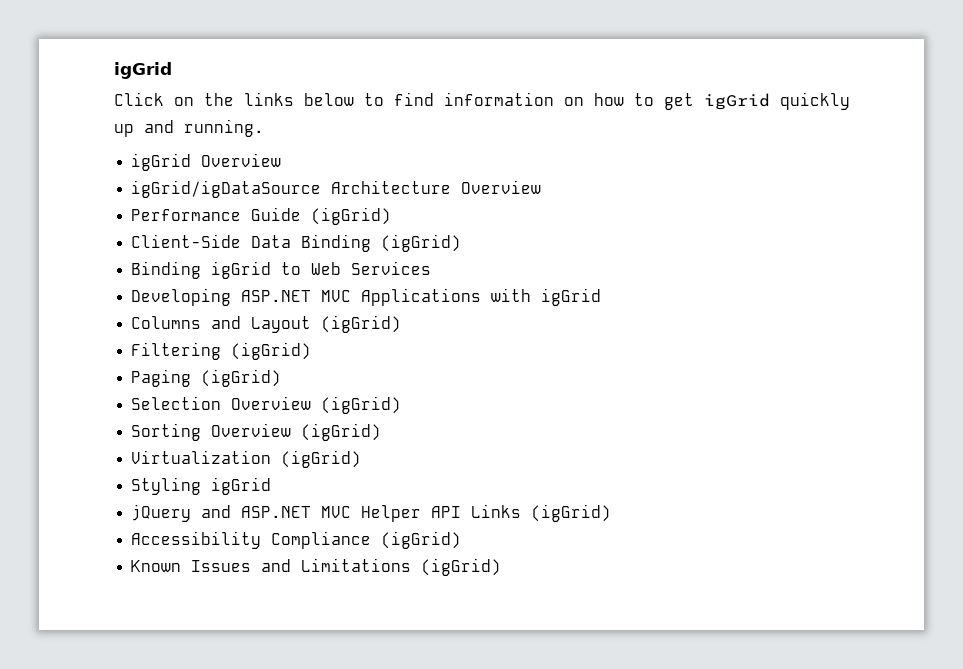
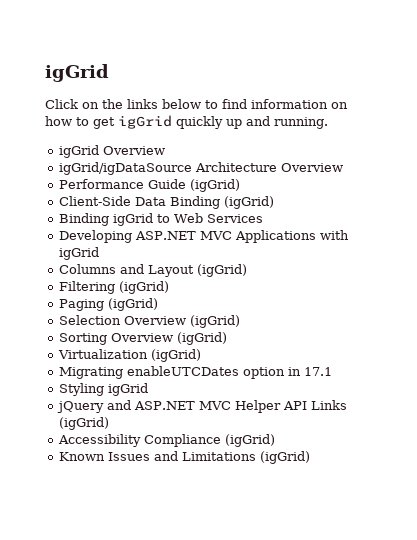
+ Migrating enableUTCDates option in 17.1

